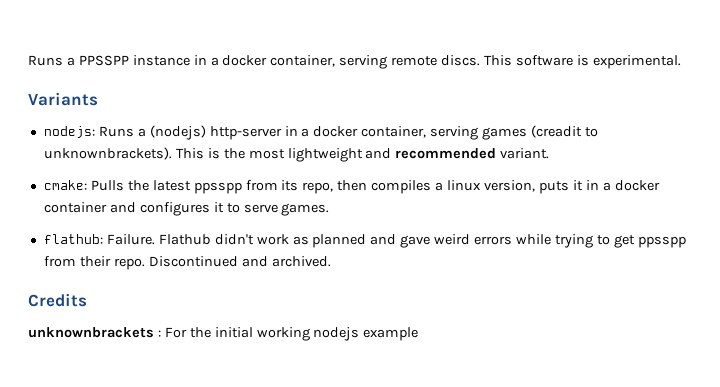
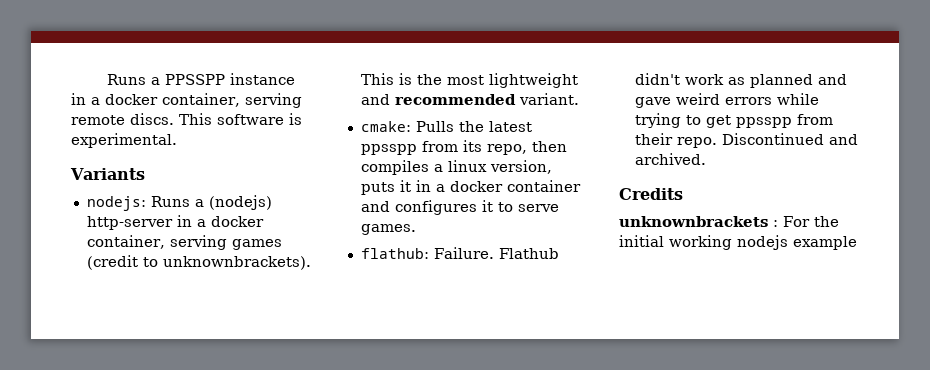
- nodejs: Runs a (nodejs) http-server in a docker container, serving games (creadit to unknownbrackets).
+ nodejs: Runs a (nodejs) http-server in a docker container, serving games (credit to unknownbrackets).

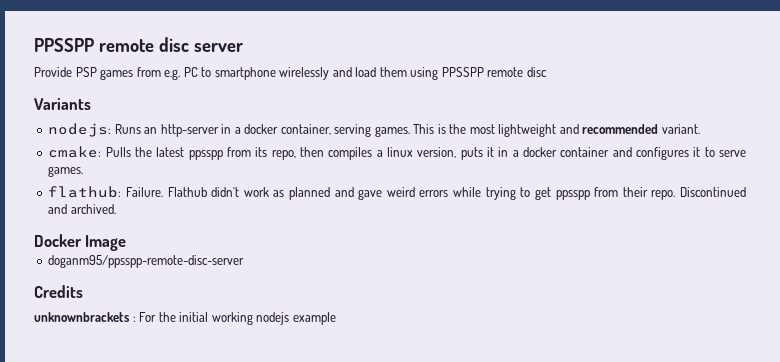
- Runs a PPSSPP instance in a docker container, serving remote discs. This software is experimental.
+ PPSSPP remote disc server
+ Provide PSP games from e.g. PC to smartphone wirelessly and load them using PPSSPP remote disc
- nodejs: Runs a (nodejs) http-server in a docker container, serving games (credit to unknownbrackets).
+ nodejs: Runs an http-server in a docker container, serving games.
+ Docker Image
+ doganm95/ppsspp-remote-disc-server

